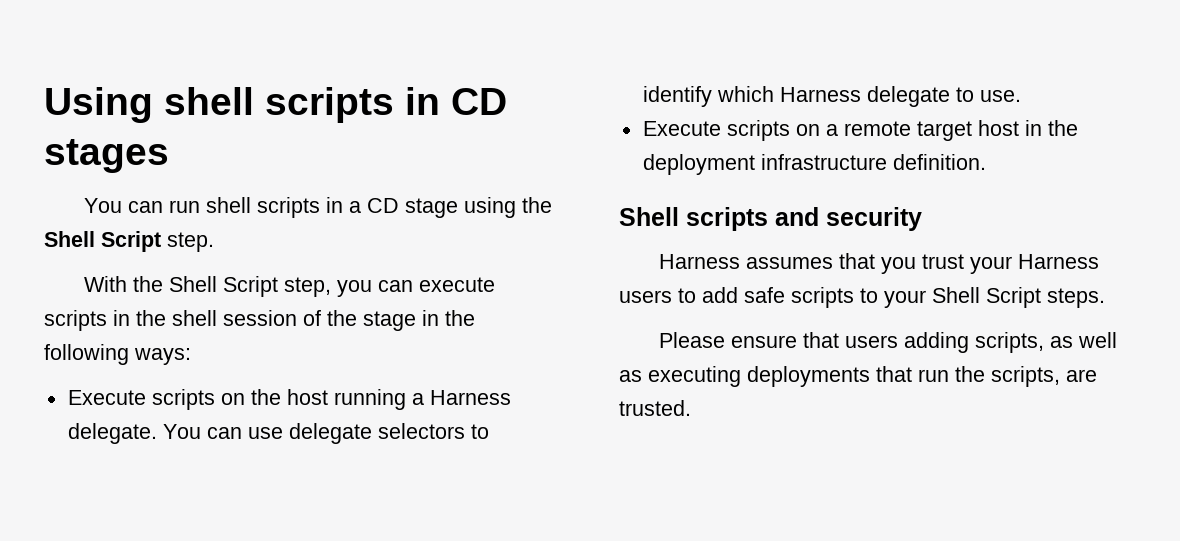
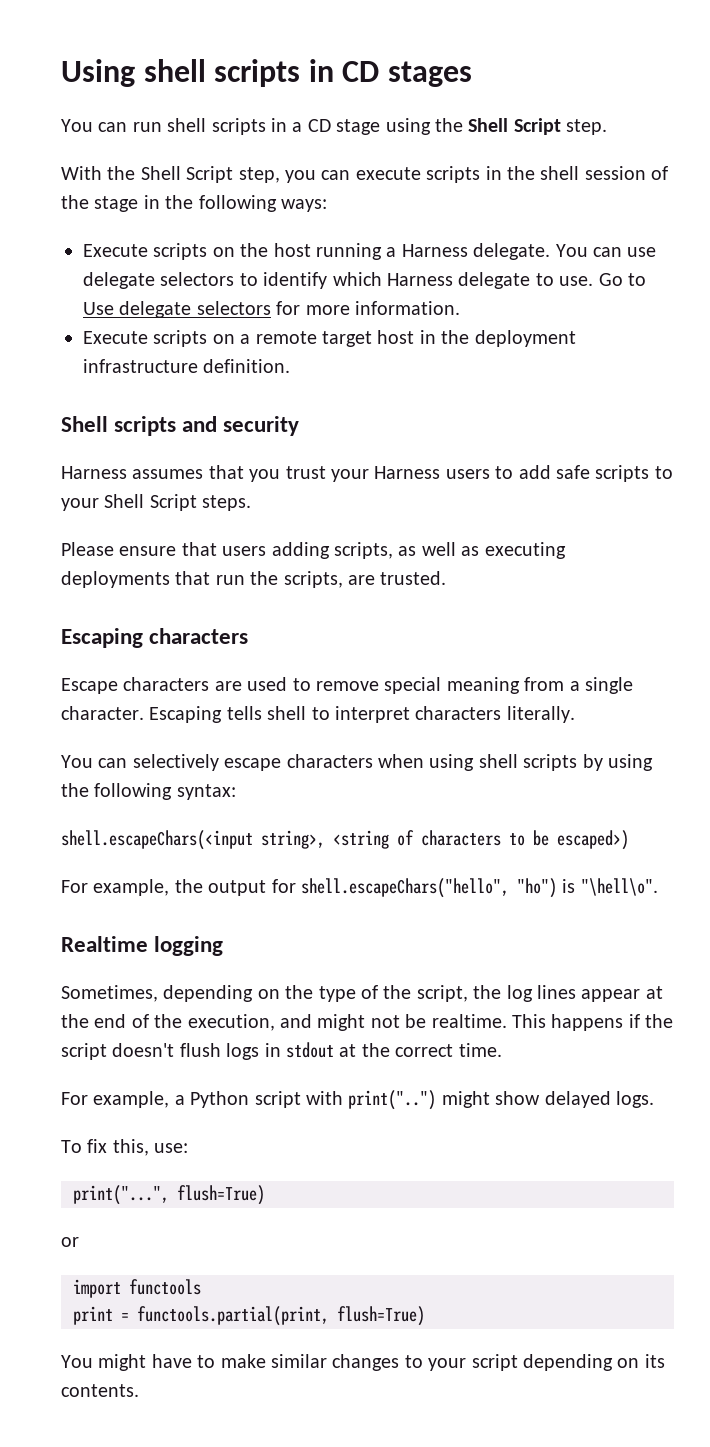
+ Go to Use delegate selectors for more information.
+ Escaping characters
+ Escape characters are used to remove special meaning from a single character. Escaping tells shell to interpret characters literally.
+ You can selectively escape characters when using shell scripts by using the following syntax:
+ shell.escapeChars(<input string>, <string of characters to be escaped>)
+ For example, the output for shell.escapeChars("hello", "ho") is "\hell\o".
+ Realtime logging
+ Sometimes, depending on the type of the script, the log lines appear at the end of the execution, and might not be realtime. This happens if the script doesn't flush logs in stdout at the correct time.
+ For example, a Python script with print("..") might show delayed logs.
+ To fix this, use:
+ print("...", flush=True)
+ or
+ import functools
+ print = functools.partial(print, flush=True)
+ You might have to make similar changes to your script depending on its contents.

